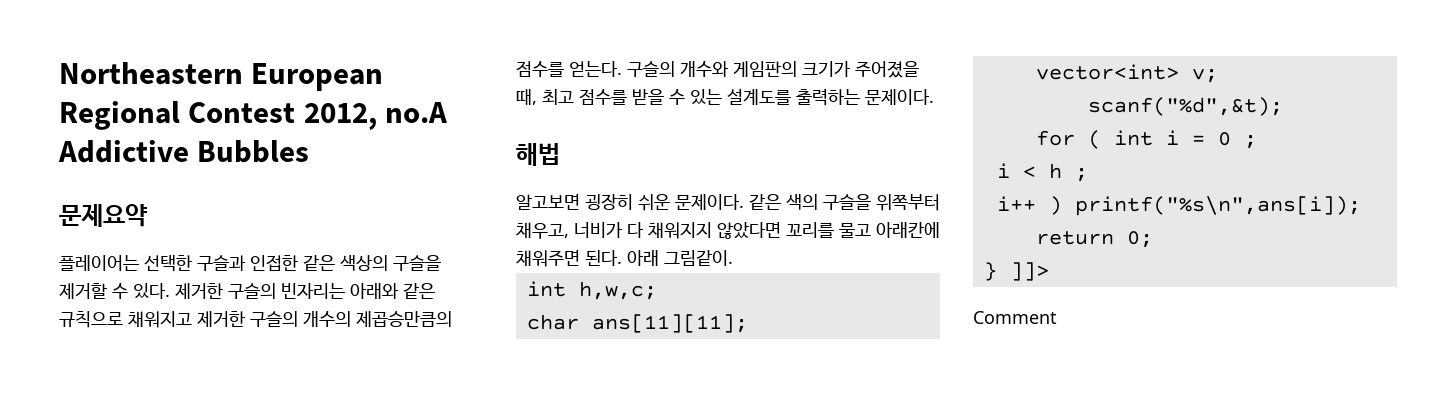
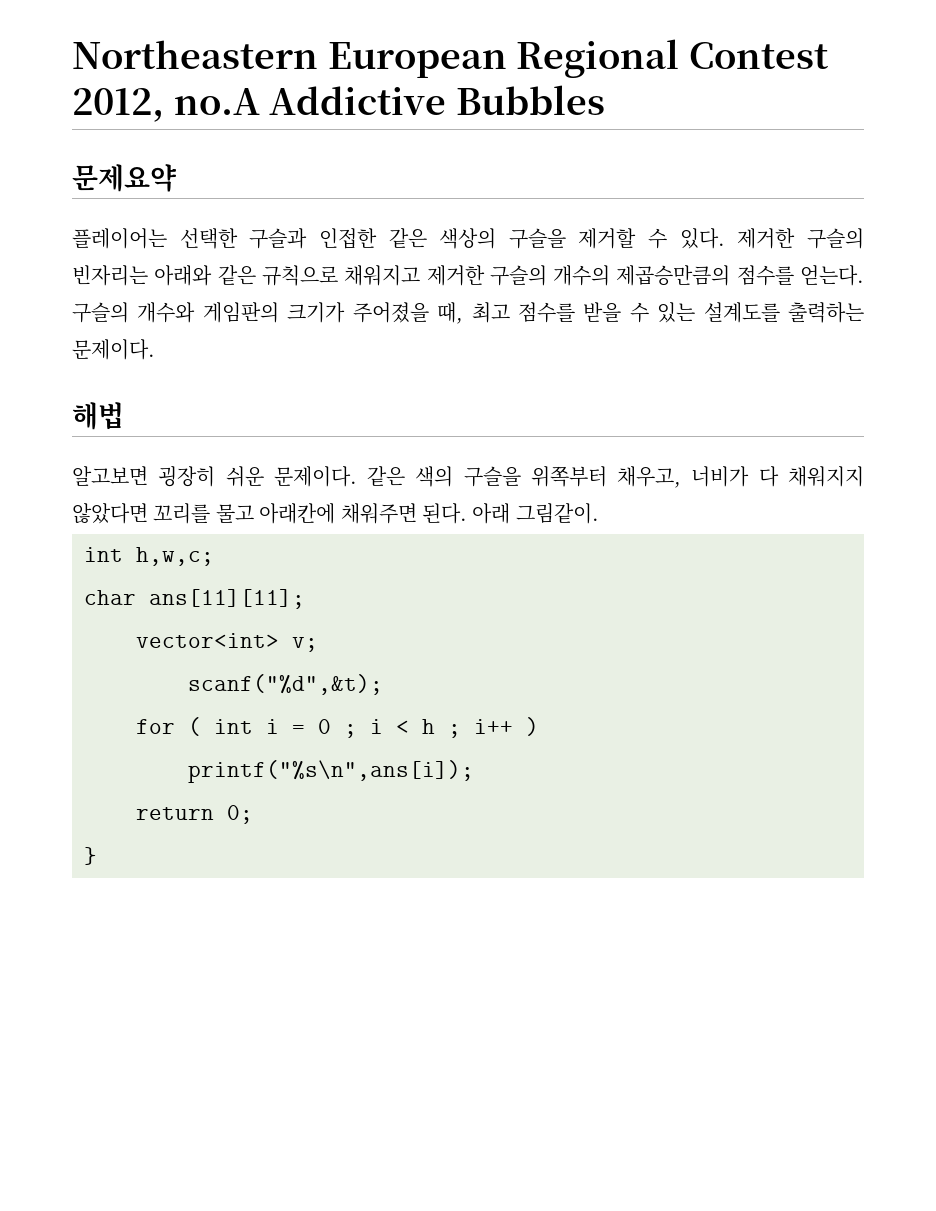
- for ( int i = 0 ;
- i < h ;
- i++ ) printf("%s\n",ans[i]);
+ for ( int i = 0 ; i < h ; i++ )
+ printf("%s\n",ans[i]);
- } ]]>
- Comment
+ }

